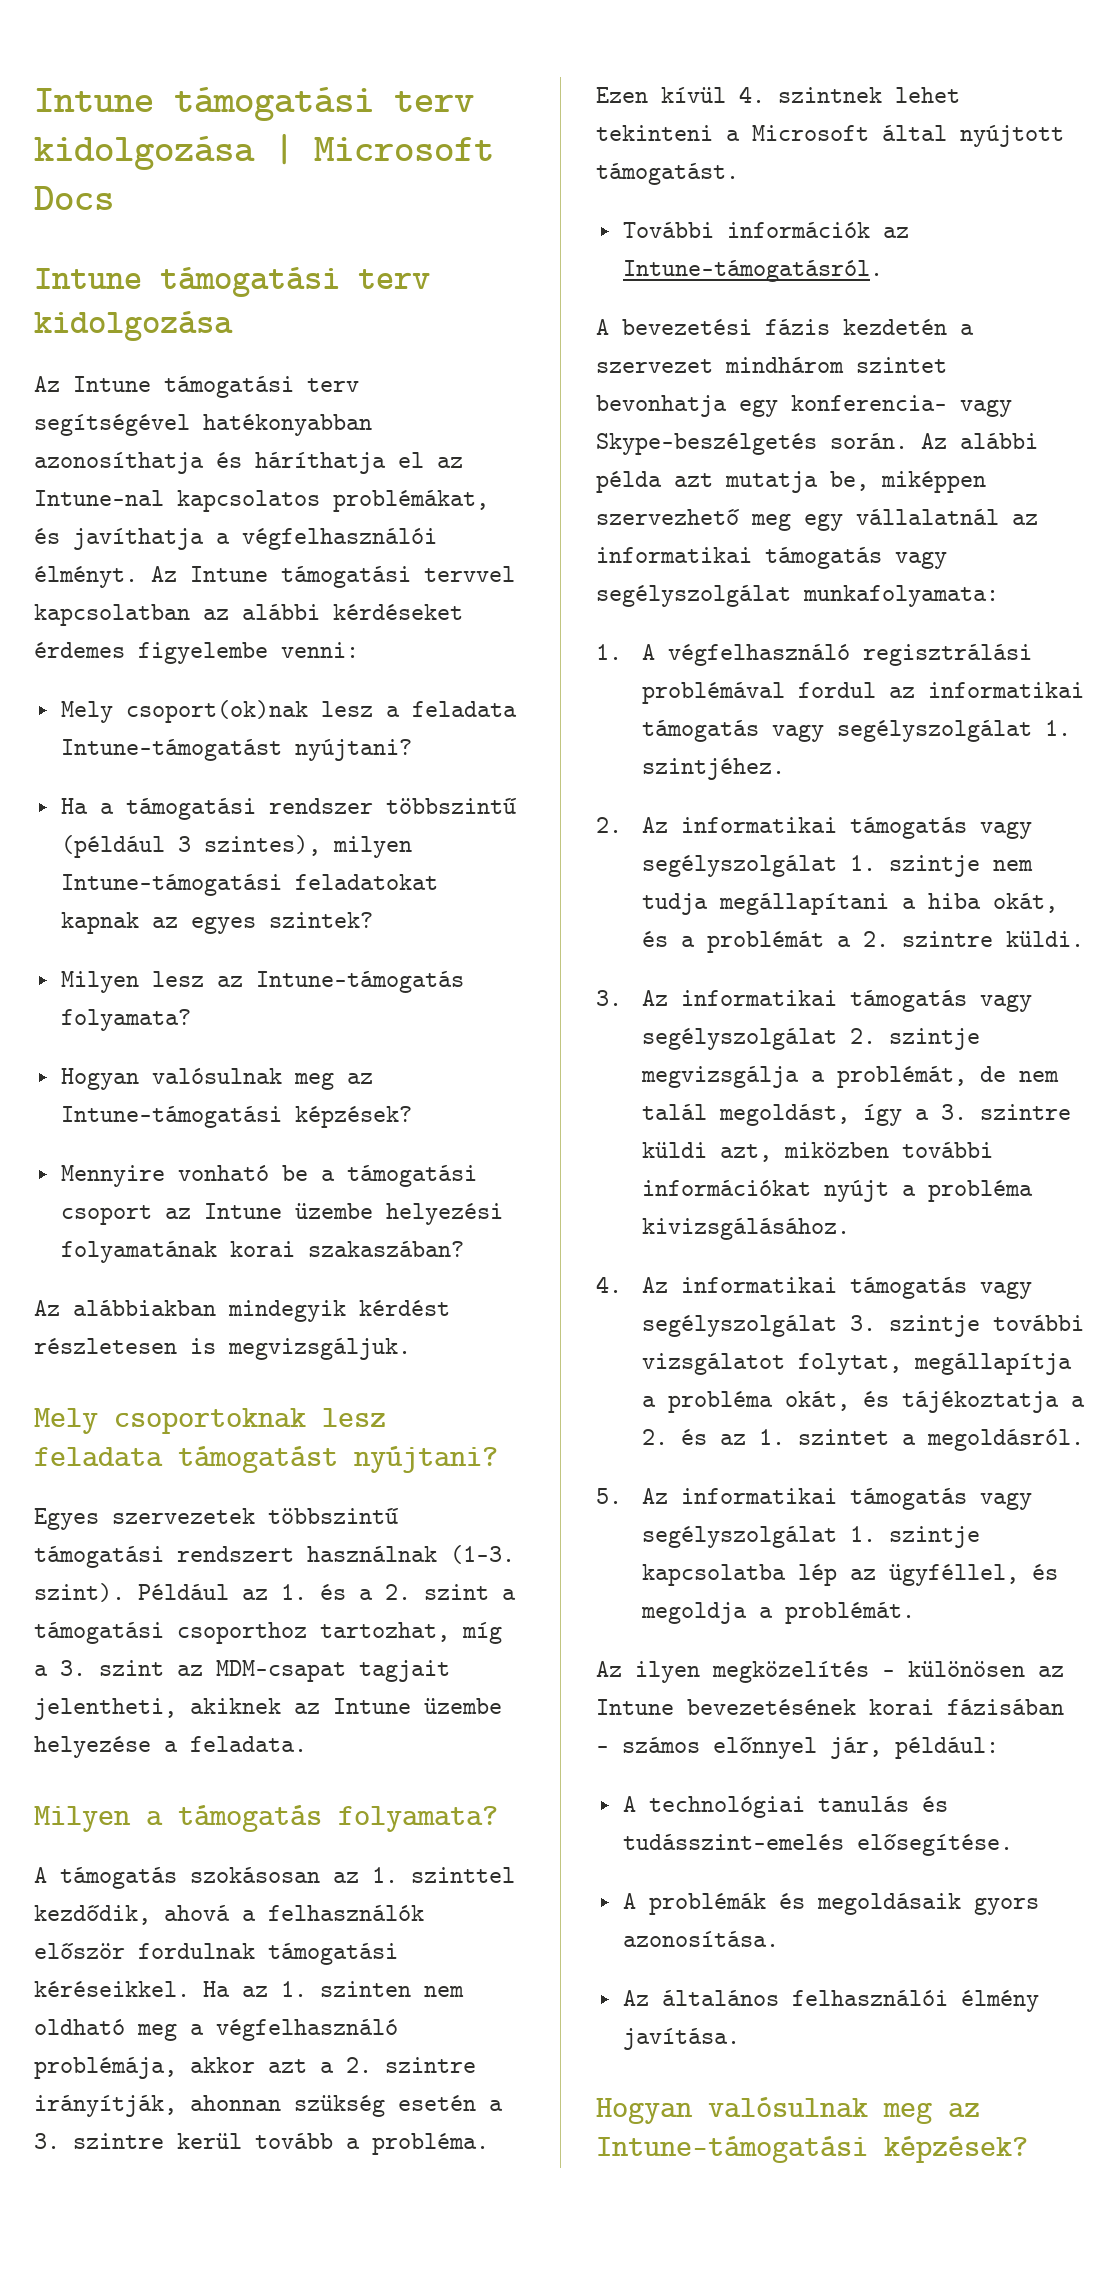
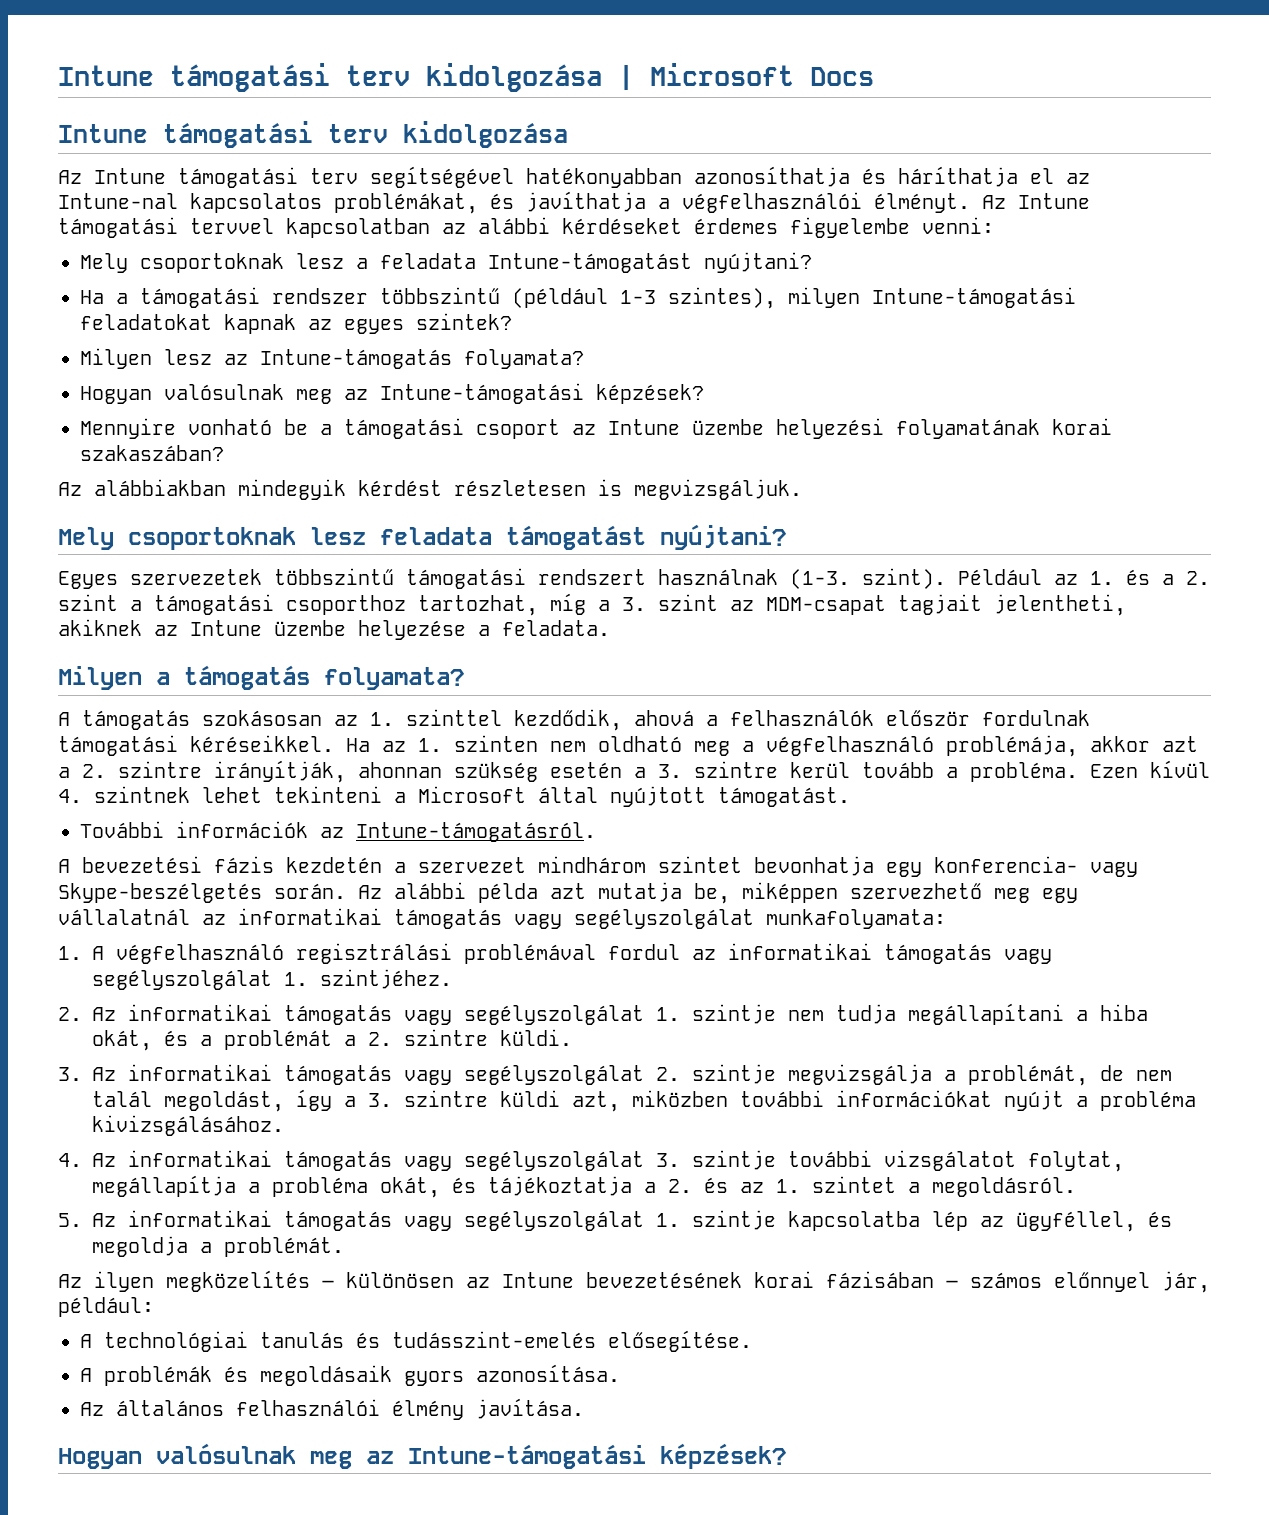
- Mely csoport(ok)nak lesz a feladata Intune-támogatást nyújtani?
+ Mely csoportoknak lesz a feladata Intune-támogatást nyújtani?
- Ha a támogatási rendszer többszintű (például 3 szintes), milyen Intune-támogatási feladatokat kapnak az egyes szintek?
+ Ha a támogatási rendszer többszintű (például 1-3 szintes), milyen Intune-támogatási feladatokat kapnak az egyes szintek?

